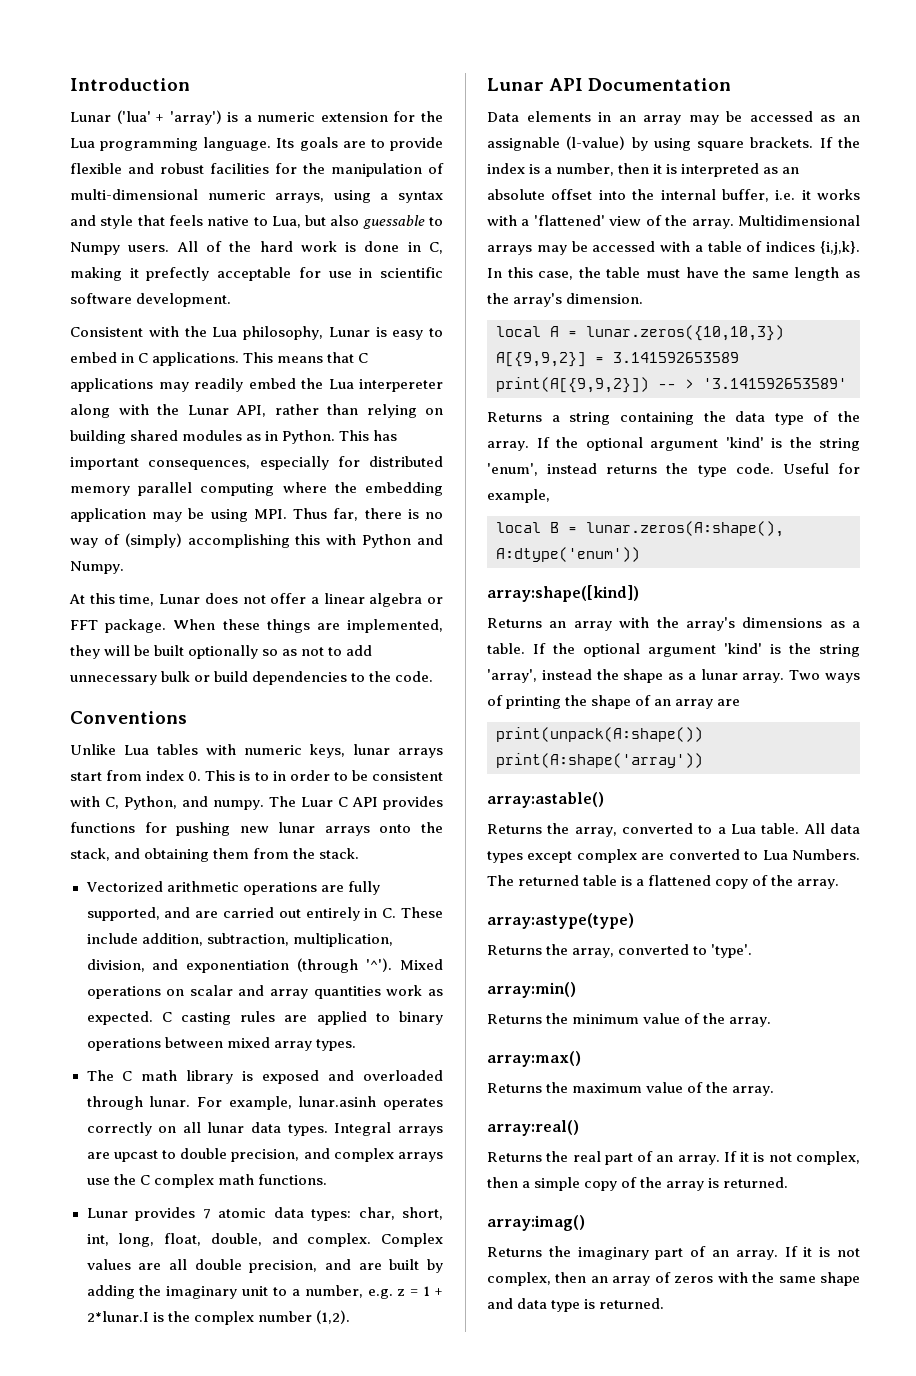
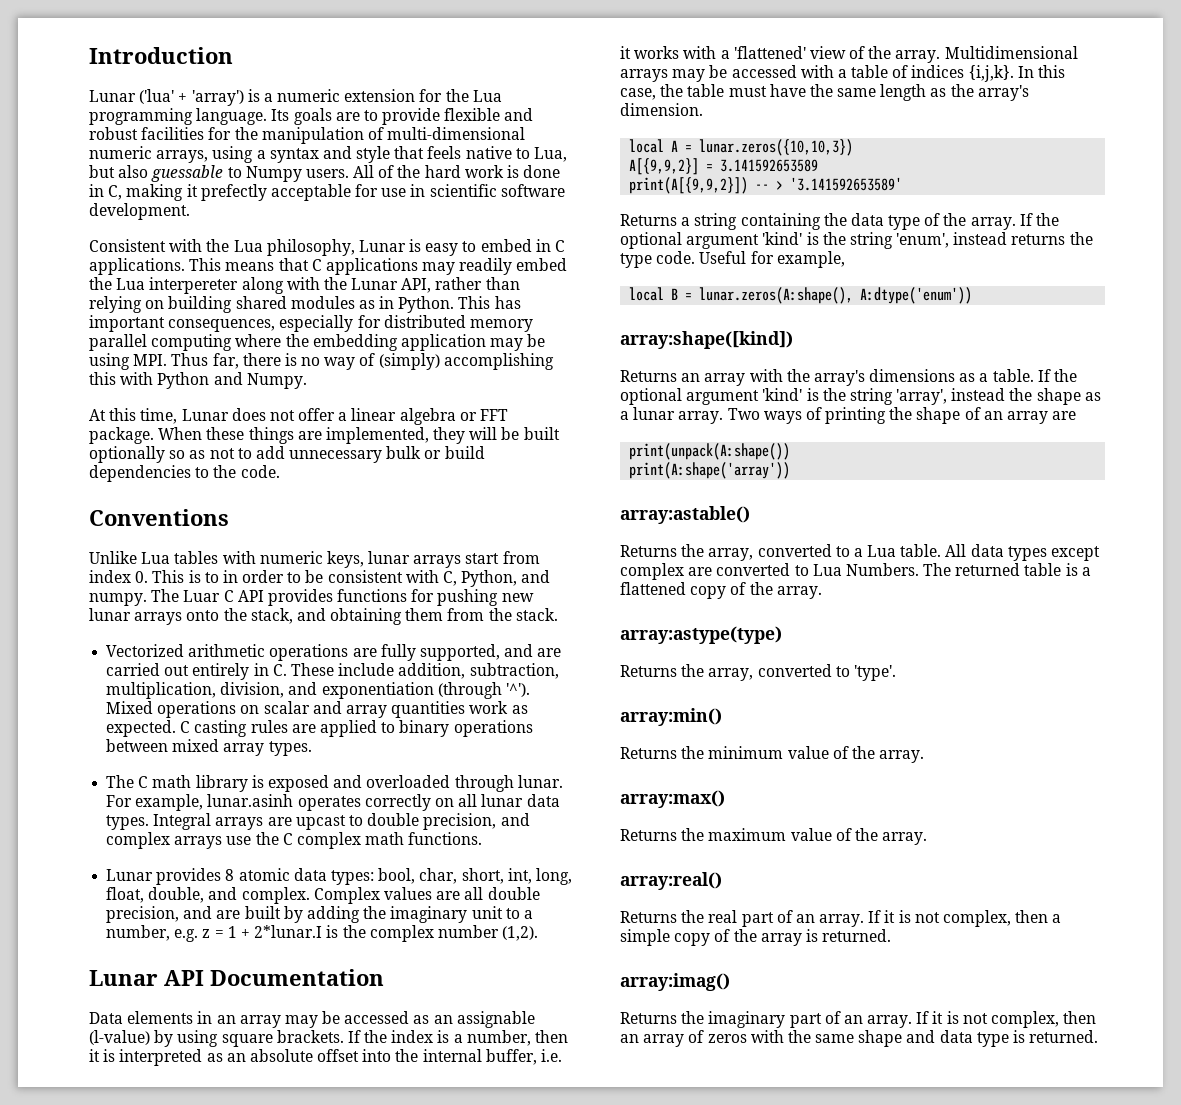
- Lunar provides 7 atomic data types: char, short, int, long, float, double, and complex.
+ Lunar provides 8 atomic data types: bool, char, short, int, long, float, double, and complex.

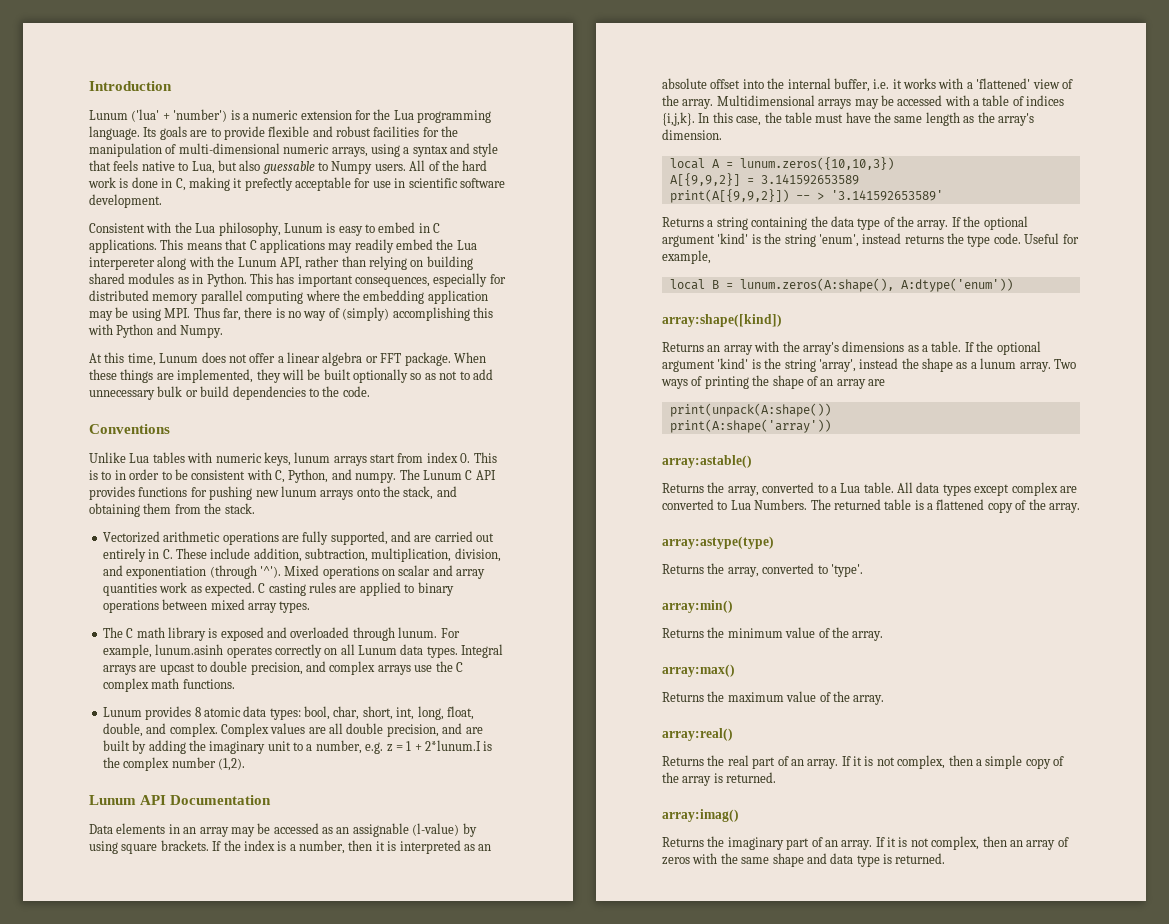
- Lunar ('lua' + 'array') is a numeric extension for the Lua programming language.
+ Lunum ('lua' + 'number') is a numeric extension for the Lua programming language.
- Consistent with the Lua philosophy, Lunar is easy to embed in C applications.
+ Consistent with the Lua philosophy, Lunum is easy to embed in C applications.
- This means that C applications may readily embed the Lua interpereter along with the Lunar API, rather than relying on building shared modules as in Python.
+ This means that C applications may readily embed the Lua interpereter along with the Lunum API, rather than relying on building shared modules as in Python.
- At this time, Lunar does not offer a linear algebra or FFT package.
+ At this time, Lunum does not offer a linear algebra or FFT package.
- Unlike Lua tables with numeric keys, lunar arrays start from index 0. This is to in order to be consistent with C, Python, and numpy.
+ Unlike Lua tables with numeric keys, lunum arrays start from index 0. This is to in order to be consistent with C, Python, and numpy.
- The Luar C API provides functions for pushing new lunar arrays onto the stack, and obtaining them from the stack.
+ The Lunum C API provides functions for pushing new lunum arrays onto the stack, and obtaining them from the stack.
- The C math library is exposed and overloaded through lunar.
+ The C math library is exposed and overloaded through lunum.
- For example, lunar.asinh operates correctly on all lunar data types.
+ For example, lunum.asinh operates correctly on all Lunum data types.
- Lunar provides 8 atomic data types: bool, char, short, int, long, float, double, and complex.
+ Lunum provides 8 atomic data types: bool, char, short, int, long, float, double, and complex.
- Complex values are all double precision, and are built by adding the imaginary unit to a number, e.g. z = 1 + 2*lunar.I is the complex number (1,2).
+ Complex values are all double precision, and are built by adding the imaginary unit to a number, e.g. z = 1 + 2*lunum.I is the complex number (1,2).
- Lunar API Documentation
+ Lunum API Documentation
- local A = lunar.zeros({10,10,3})
+ local A = lunum.zeros({10,10,3})
- local B = lunar.zeros(A:shape(), A:dtype('enum'))
+ local B = lunum.zeros(A:shape(), A:dtype('enum'))
- If the optional argument 'kind' is the string 'array', instead the shape as a lunar array.
+ If the optional argument 'kind' is the string 'array', instead the shape as a lunum array.

